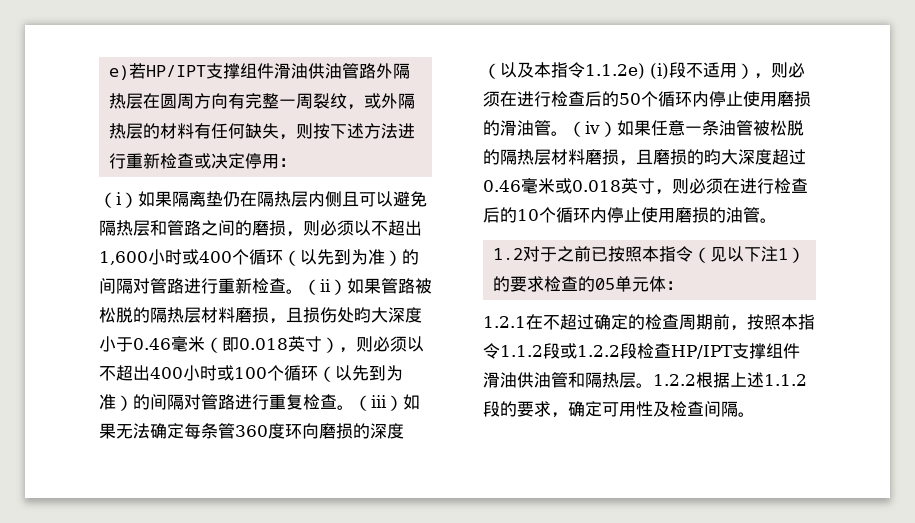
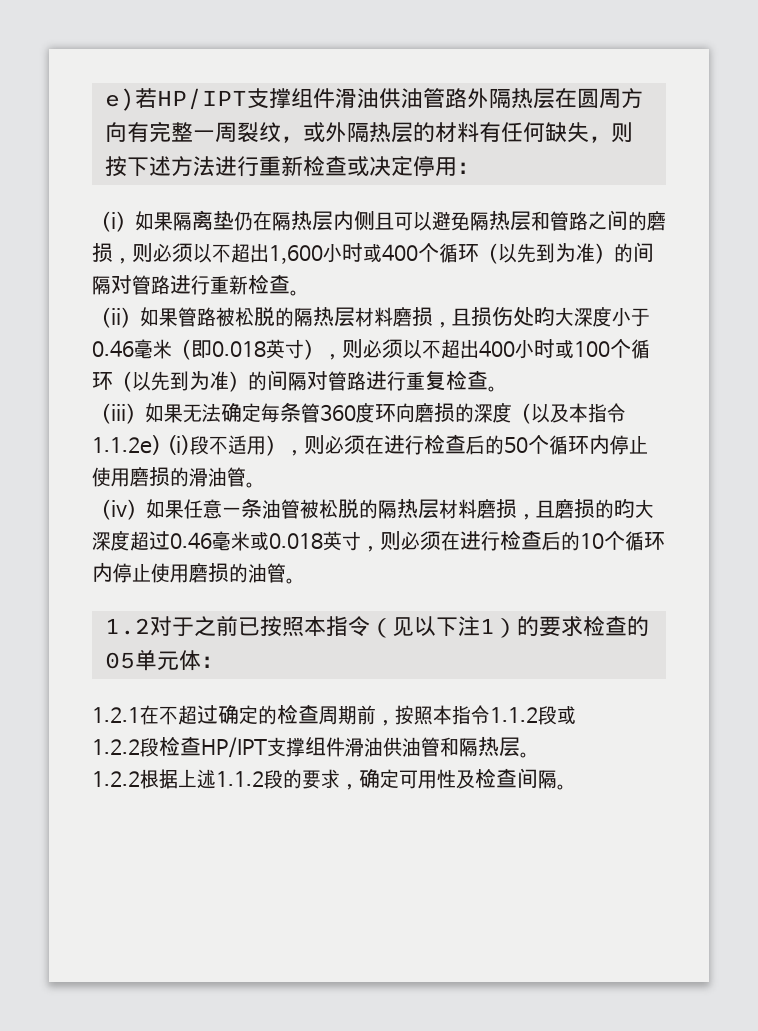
- （i）如果隔离垫仍在隔热层内侧且可以避免隔热层和管路之间的磨损，则必须以不超出1,600小时或400个循环（以先到为准）的间隔对管路进行重新检查。（ii）如果管路被松脱的隔热层材料磨损，且损伤处昀大深度小于0.46毫米（即0.018英寸），则必须以不超出400小时或100个循环（以先到为准）的间隔对管路进行重复检查。（iii）如果无法确定每条管360度环向磨损的深度（以及本指令1.1.2e) (i)段不适用），则必须在进行检查后的50个循环内停止使用磨损的滑油管。（iv）如果任意一条油管被松脱的隔热层材料磨损，且磨损的昀大深度超过0.46毫米或0.018英寸，则必须在进行检查后的10个循环内停止使用磨损的油管。
+ （i）如果隔离垫仍在隔热层内侧且可以避免隔热层和管路之间的磨损，则必须以不超出1,600小时或400个循环（以先到为准）的间隔对管路进行重新检查。
+ （ii）如果管路被松脱的隔热层材料磨损，且损伤处昀大深度小于0.46毫米（即0.018英寸），则必须以不超出400小时或100个循环（以先到为准）的间隔对管路进行重复检查。
+ （iii）如果无法确定每条管360度环向磨损的深度（以及本指令1.1.2e) (i)段不适用），则必须在进行检查后的50个循环内停止使用磨损的滑油管。
+ （iv）如果任意一条油管被松脱的隔热层材料磨损，且磨损的昀大深度超过0.46毫米或0.018英寸，则必须在进行检查后的10个循环内停止使用磨损的油管。
- 1.2.1在不超过确定的检查周期前，按照本指令1.1.2段或1.2.2段检查HP/IPT支撑组件滑油供油管和隔热层。1.2.2根据上述1.1.2段的要求，确定可用性及检查间隔。
+ 1.2.1在不超过确定的检查周期前，按照本指令1.1.2段或
+ 1.2.2段检查HP/IPT支撑组件滑油供油管和隔热层。
+ 1.2.2根据上述1.1.2段的要求，确定可用性及检查间隔。

